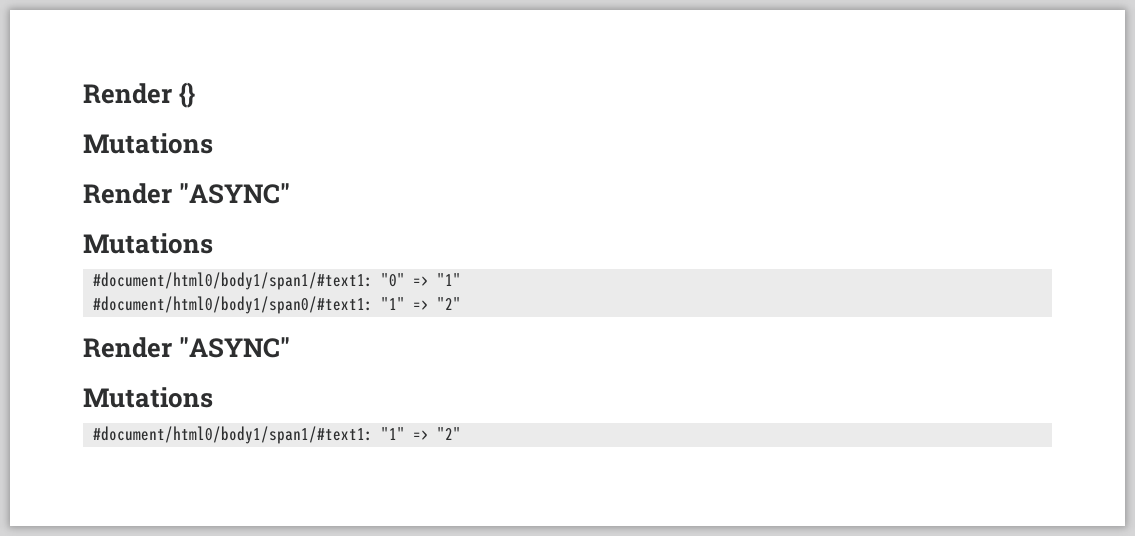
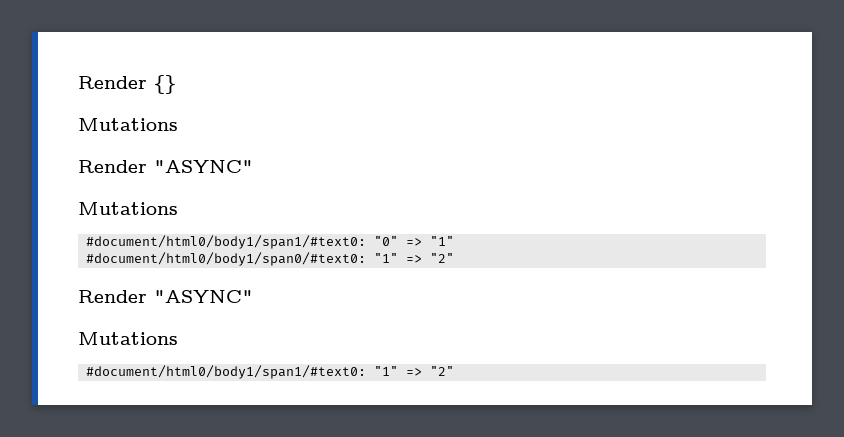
- #document/html0/body1/span1/#text1: "0" => "1"
+ #document/html0/body1/span1/#text0: "0" => "1"
- #document/html0/body1/span0/#text1: "1" => "2"
+ #document/html0/body1/span0/#text0: "1" => "2"
- #document/html0/body1/span1/#text1: "1" => "2"
+ #document/html0/body1/span1/#text0: "1" => "2"

